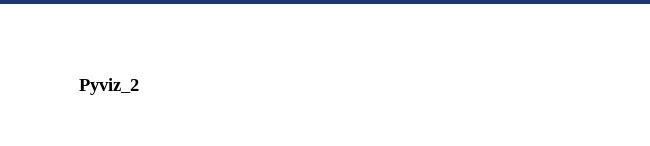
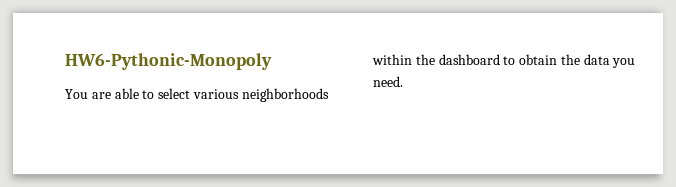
- Pyviz_2
+ HW6-Pythonic-Monopoly
+ You are able to select various neighborhoods within the dashboard to obtain the data you need.

